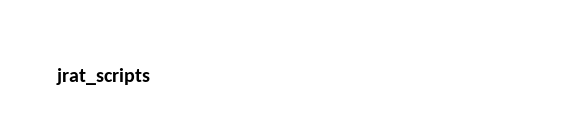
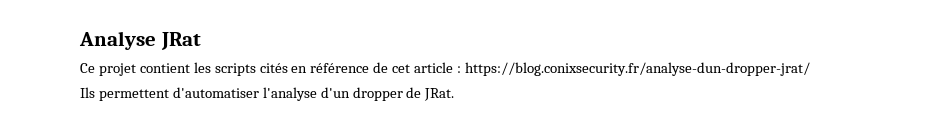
- jrat_scripts
+ Analyse JRat
+ Ce projet contient les scripts cités en référence de cet article : https://blog.conixsecurity.fr/analyse-dun-dropper-jrat/
+ Ils permettent d'automatiser l'analyse d'un dropper de JRat.

